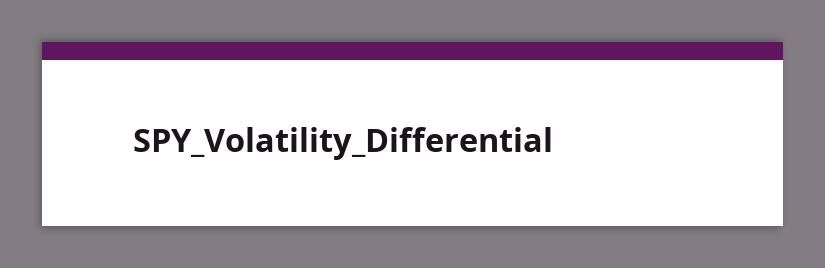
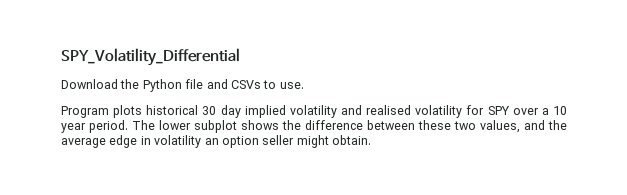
+ Download the Python file and CSVs to use.
+ Program plots historical 30 day implied volatility and realised volatility for SPY over a 10 year period. The lower subplot shows the difference between these two values, and the average edge in volatility an option seller might obtain.

